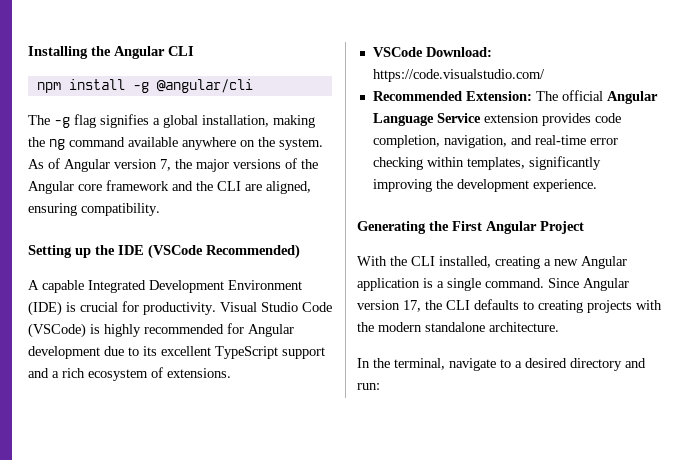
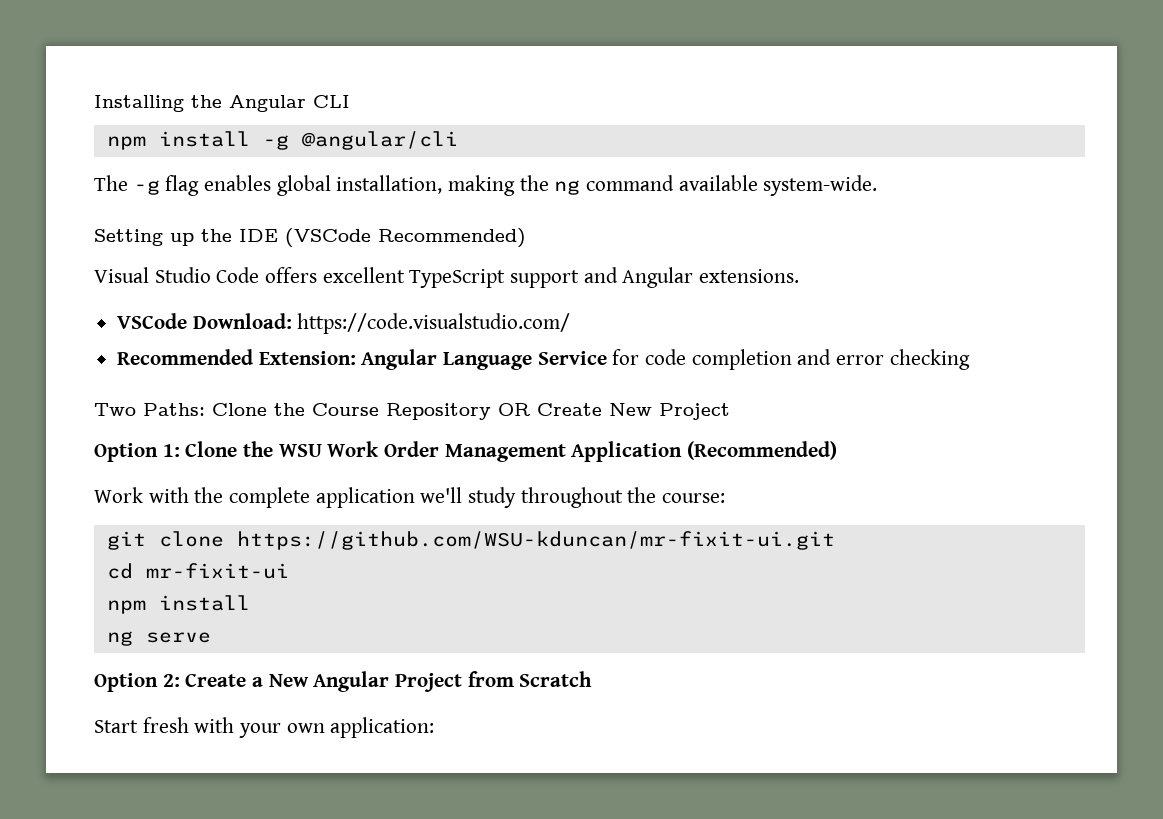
- The -g flag signifies a global installation, making the ng command available anywhere on the system. As of Angular version 7, the major versions of the Angular core framework and the CLI are aligned, ensuring compatibility.
+ The -g flag enables global installation, making the ng command available system-wide.
- A capable Integrated Development Environment (IDE) is crucial for productivity. Visual Studio Code (VSCode) is highly recommended for Angular development due to its excellent TypeScript support and a rich ecosystem of extensions.
+ Visual Studio Code offers excellent TypeScript support and Angular extensions.
- Recommended Extension: The official Angular Language Service extension provides code completion, navigation, and real-time error checking within templates, significantly improving the development experience.
- Generating the First Angular Project
- With the CLI installed, creating a new Angular application is a single command. Since Angular version 17, the CLI defaults to creating projects with the modern standalone architecture.
- In the terminal, navigate to a desired directory and run:
+ Recommended Extension: Angular Language Service for code completion and error checking
+ Two Paths: Clone the Course Repository OR Create New Project
+ Option 1: Clone the WSU Work Order Management Application (Recommended)
+ Work with the complete application we'll study throughout the course:
+ git clone https://github.com/WSU-kduncan/mr-fixit-ui.git
+ cd mr-fixit-ui
+ npm install
+ ng serve
+ Option 2: Create a New Angular Project from Scratch
+ Start fresh with your own application:

